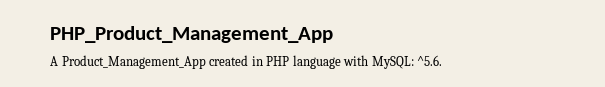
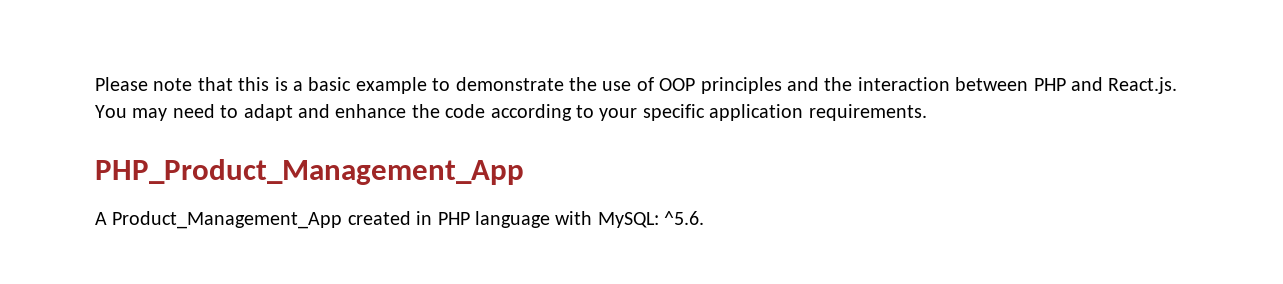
+ Please note that this is a basic example to demonstrate the use of OOP principles and the interaction between PHP and React.js. You may need to adapt and enhance the code according to your specific application requirements.

